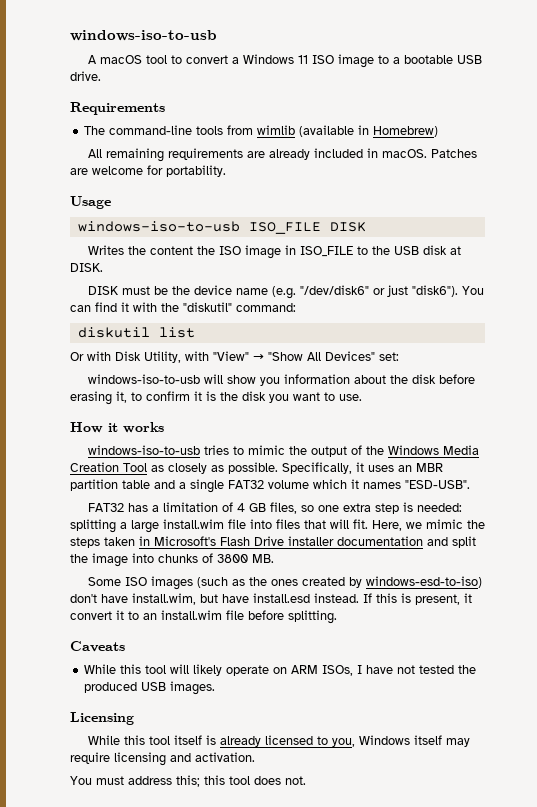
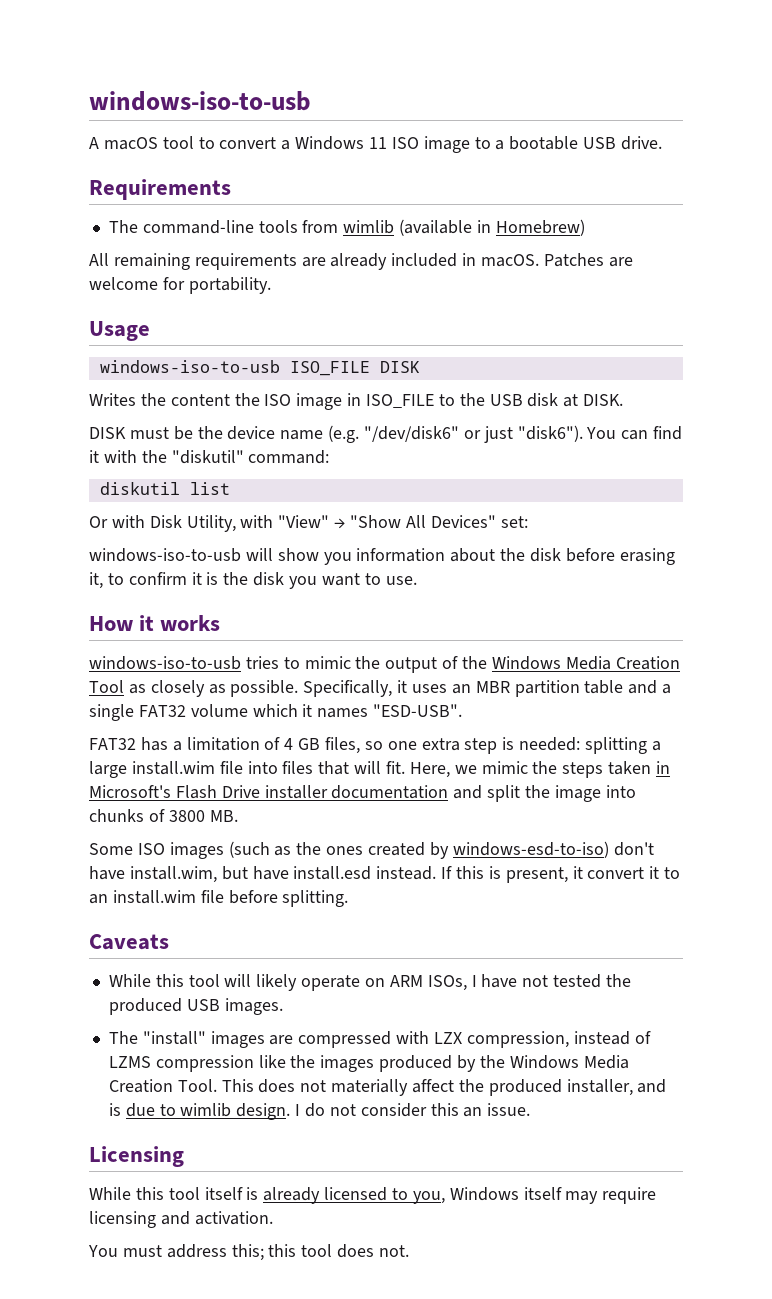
+ The "install" images are compressed with LZX compression, instead of LZMS compression like the images produced by the Windows Media Creation Tool. This does not materially affect the produced installer, and is due to wimlib design. I do not consider this an issue.

